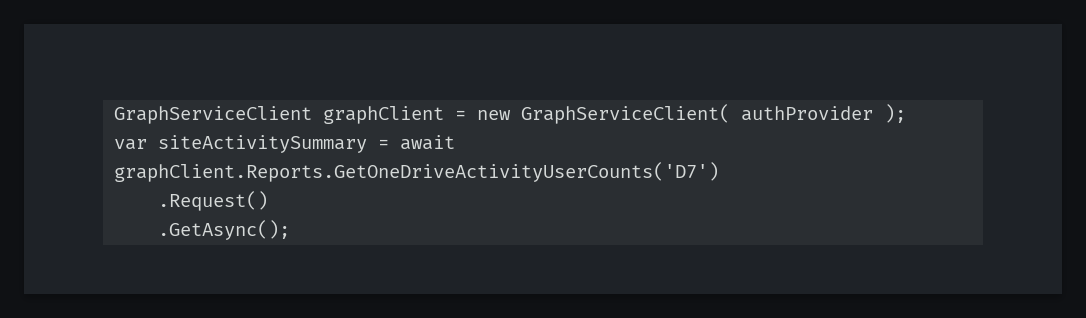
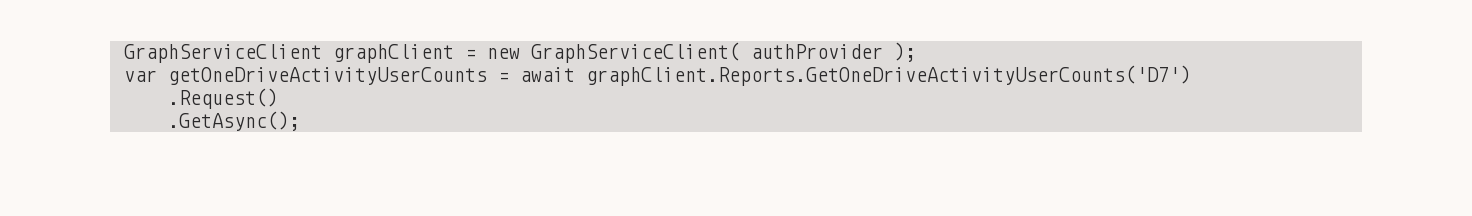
- var siteActivitySummary = await graphClient.Reports.GetOneDriveActivityUserCounts('D7')
+ var getOneDriveActivityUserCounts = await graphClient.Reports.GetOneDriveActivityUserCounts('D7')

